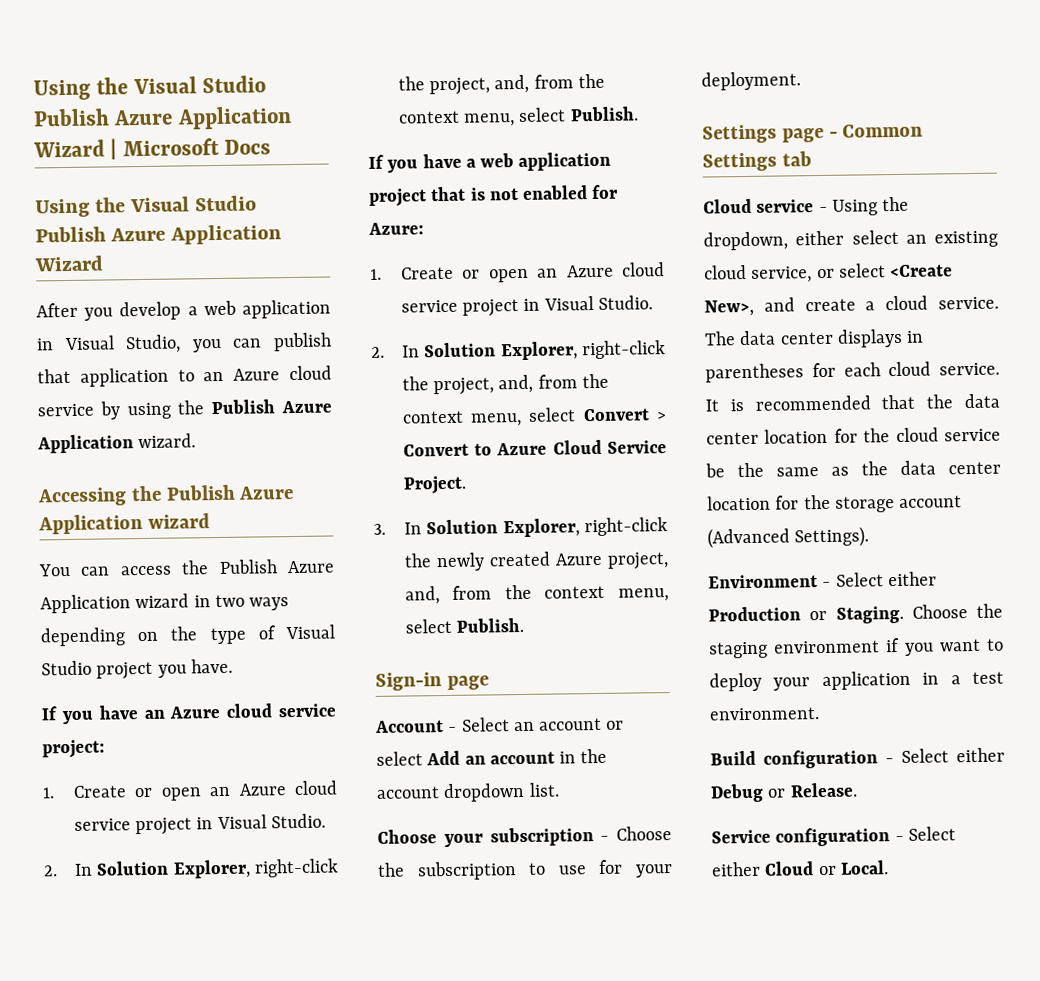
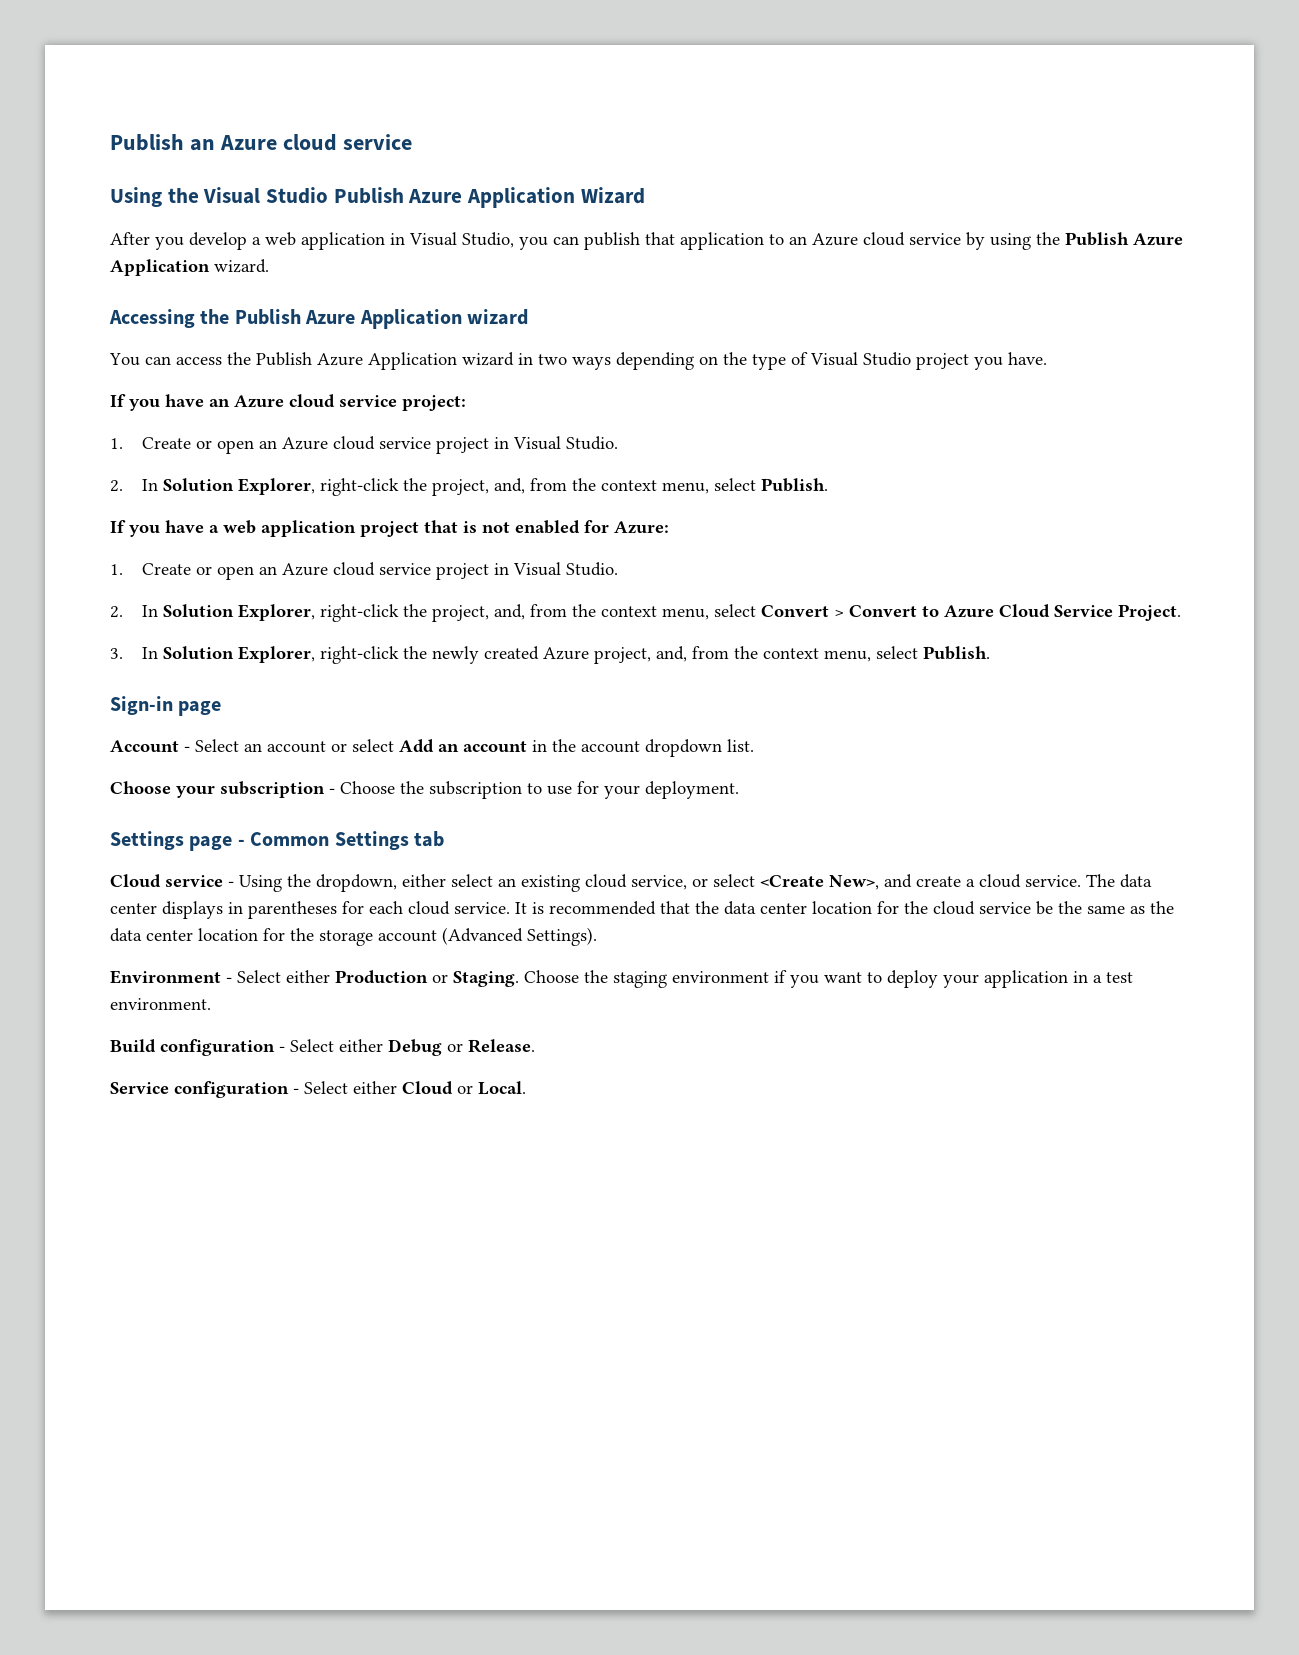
- Using the Visual Studio Publish Azure Application Wizard | Microsoft Docs
+ Publish an Azure cloud service

